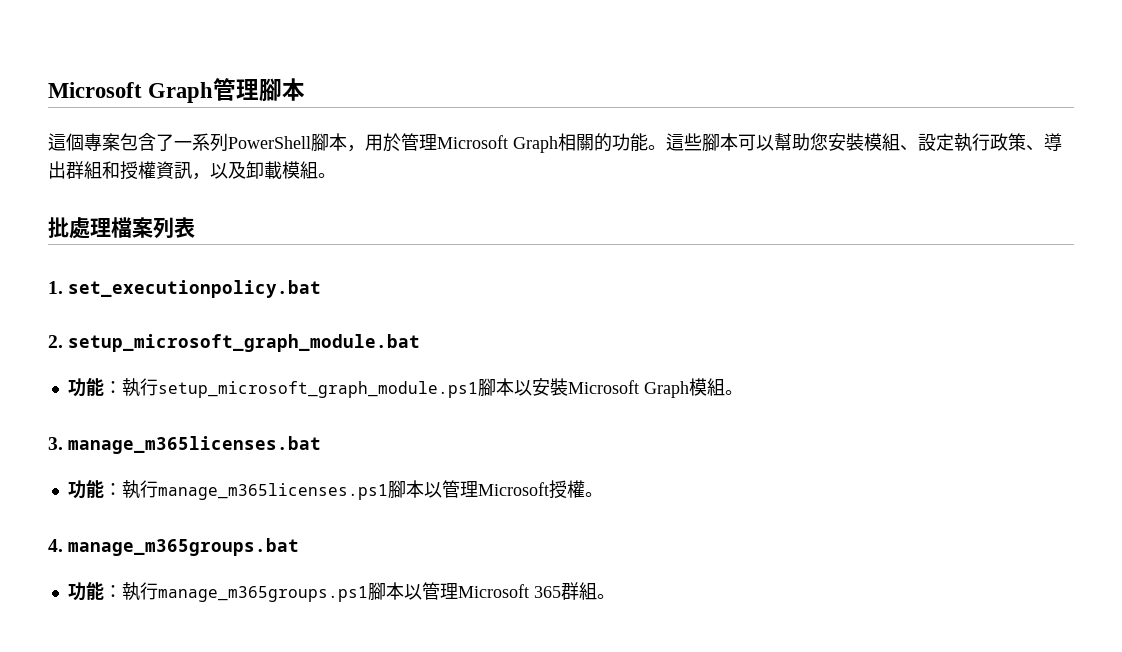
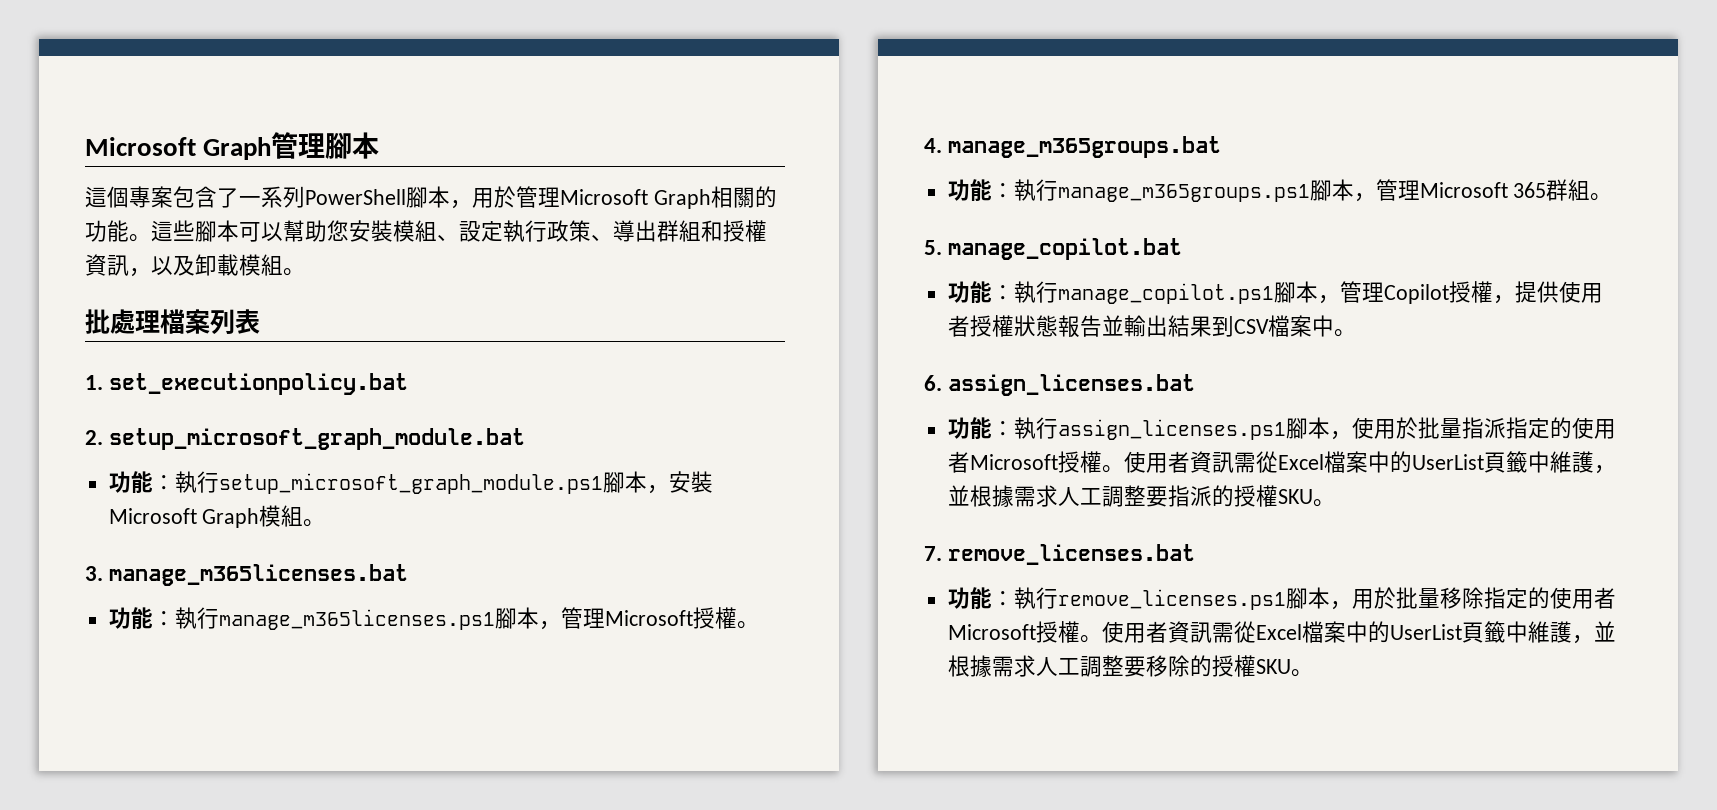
- 功能：執行setup_microsoft_graph_module.ps1腳本以安裝Microsoft Graph模組。
+ 功能：執行setup_microsoft_graph_module.ps1腳本，安裝Microsoft Graph模組。
- 功能：執行manage_m365licenses.ps1腳本以管理Microsoft授權。
+ 功能：執行manage_m365licenses.ps1腳本，管理Microsoft授權。
- 功能：執行manage_m365groups.ps1腳本以管理Microsoft 365群組。
+ 功能：執行manage_m365groups.ps1腳本，管理Microsoft 365群組。
+ 5. manage_copilot.bat
+ 功能：執行manage_copilot.ps1腳本，管理Copilot授權，提供使用者授權狀態報告並輸出結果到CSV檔案中。
+ 6. assign_licenses.bat
+ 功能：執行assign_licenses.ps1腳本，使用於批量指派指定的使用者Microsoft授權。使用者資訊需從Excel檔案中的UserList頁籤中維護，並根據需求人工調整要指派的授權SKU。
+ 7. remove_licenses.bat
+ 功能：執行remove_licenses.ps1腳本，用於批量移除指定的使用者Microsoft授權。使用者資訊需從Excel檔案中的UserList頁籤中維護，並根據需求人工調整要移除的授權SKU。

